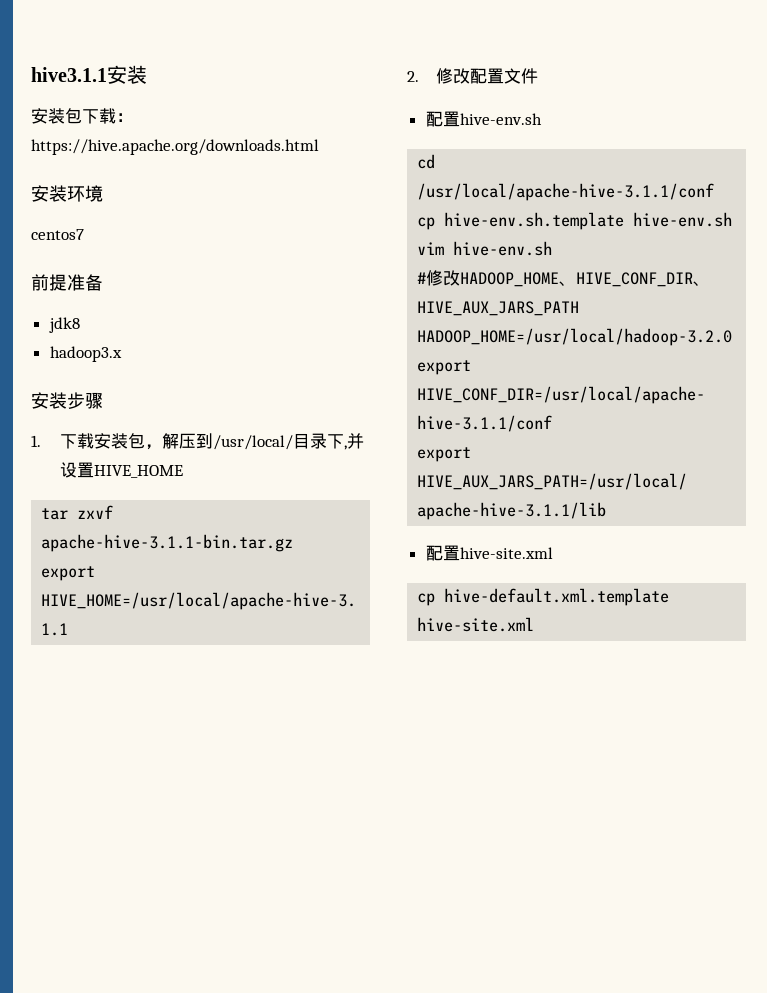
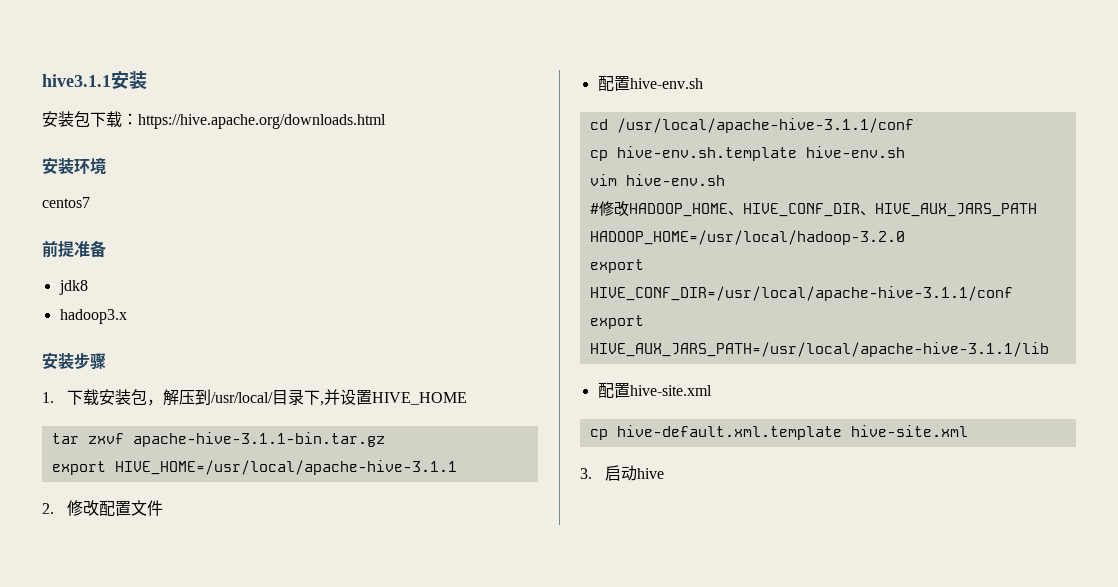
+ 3.启动hive

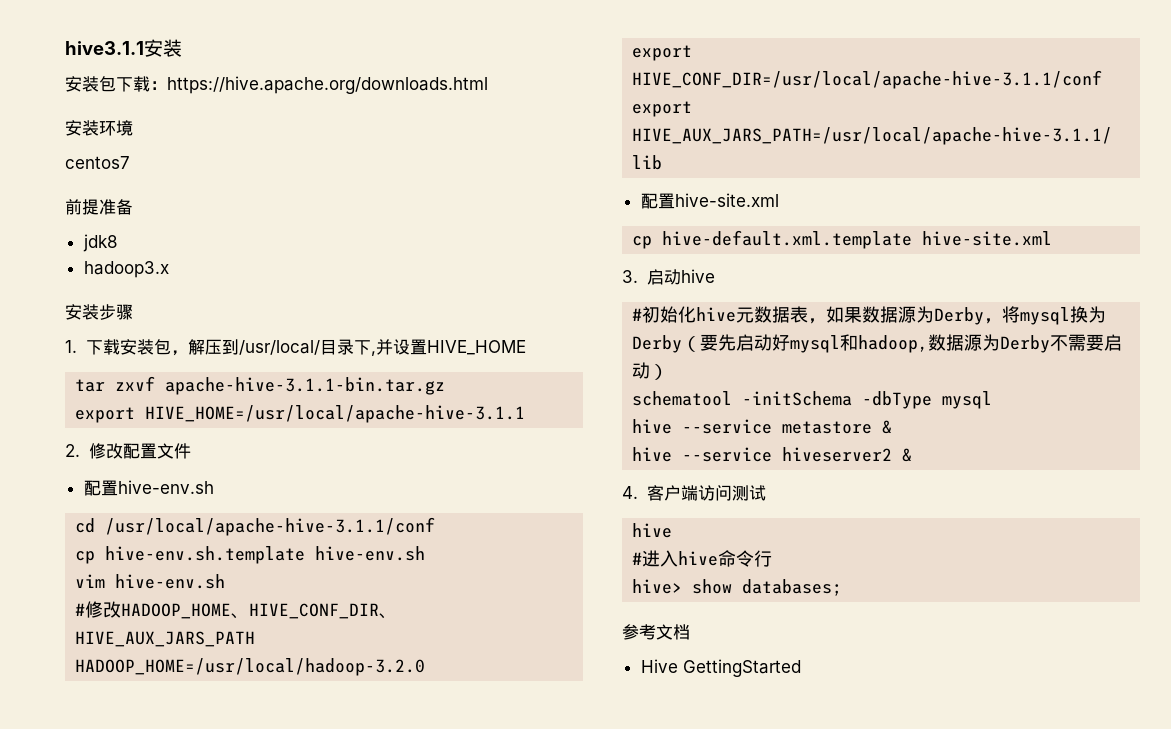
+ #初始化hive元数据表，如果数据源为Derby，将mysql换为Derby（要先启动好mysql和hadoop,数据源为Derby不需要启动）
+ schematool -initSchema -dbType mysql
+ hive --service metastore &
+ hive --service hiveserver2 &
+ 4.客户端访问测试
+ hive
+ #进入hive命令行
+ hive> show databases;
+ 参考文档
+ Hive GettingStarted

